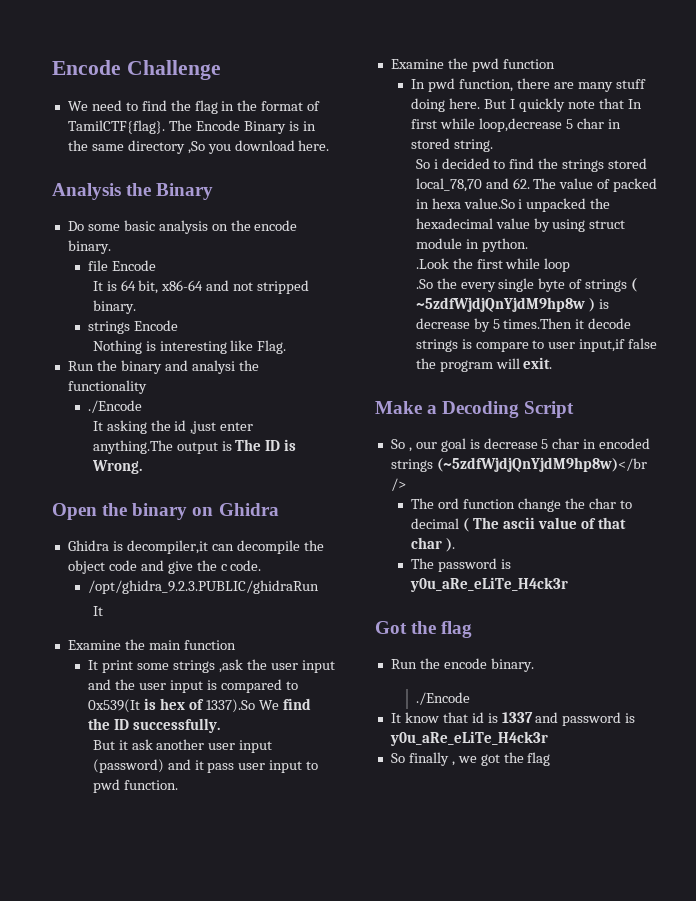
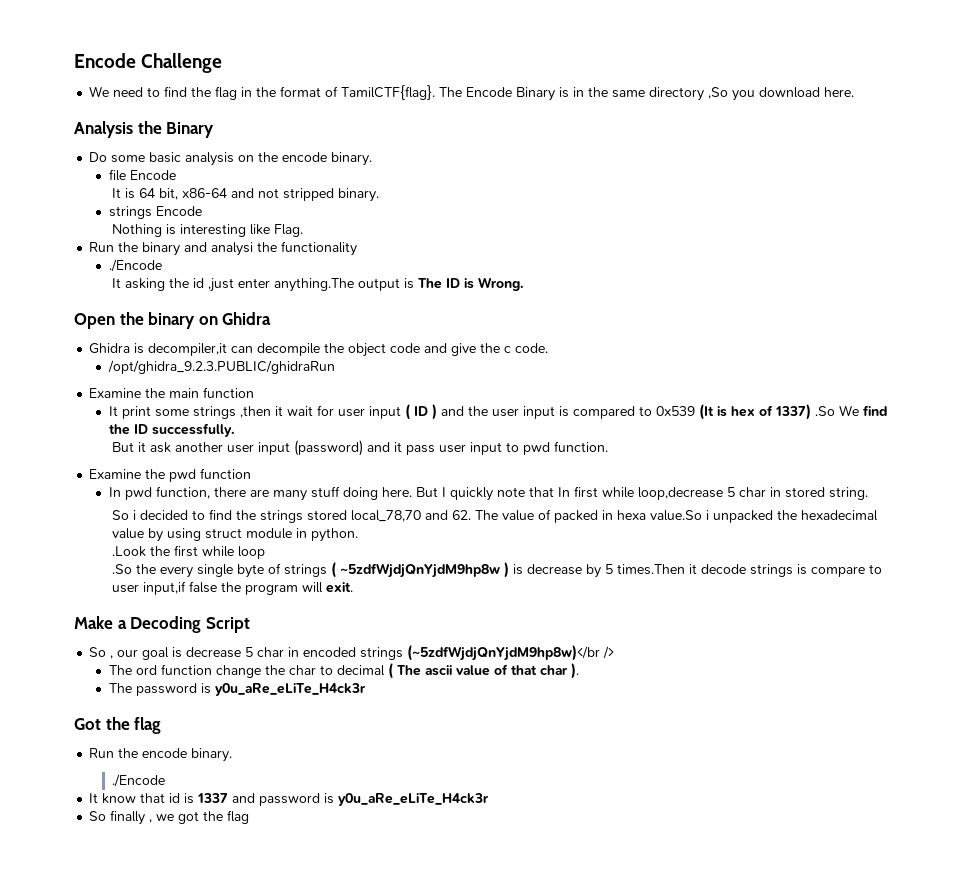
  /opt/ghidra_9.2.3.PUBLIC/ghidraRun
- It
- It print some strings ,ask the user input and the user input is compared to 0x539(It is hex of 1337).So We find the ID successfully.
+ It print some strings ,then it wait for user input ( ID ) and the user input is compared to 0x539 (It is hex of 1337) .So We find the ID successfully.

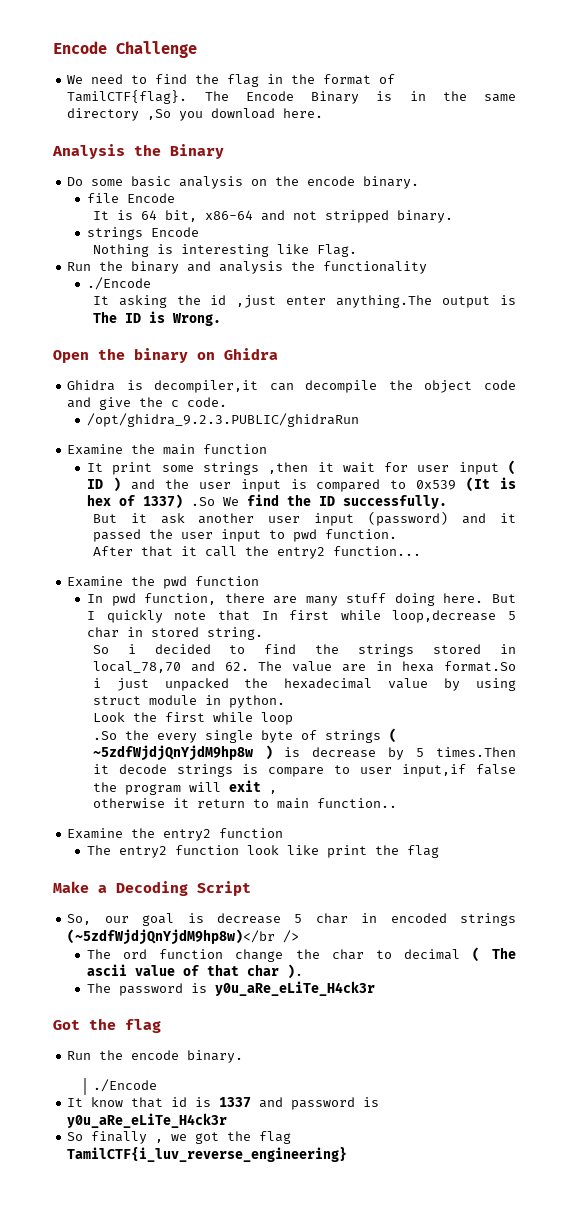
- Run the binary and analysi the functionality
+ Run the binary and analysis the functionality
- But it ask another user input (password) and it pass user input to pwd function.
+ But it ask another user input (password) and it passed the user input to pwd function.
+ After that it call the entry2 function...
- So i decided to find the strings stored local_78,70 and 62. The value of packed in hexa value.So i unpacked the hexadecimal value by using struct module in python.
+ So i decided to find the strings stored in local_78,70 and 62. The value are in hexa format.So i just unpacked the hexadecimal value by using struct module in python.
- .Look the first while loop
+ Look the first while loop
- .So the every single byte of strings ( ~5zdfWjdjQnYjdM9hp8w ) is decrease by 5 times.Then it decode strings is compare to user input,if false the program will exit.
+ .So the every single byte of strings ( ~5zdfWjdjQnYjdM9hp8w ) is decrease by 5 times.Then it decode strings is compare to user input,if false the program will exit ,
+ otherwise it return to main function..
+ Examine the entry2 function
+ The entry2 function look like print the flag
- So , our goal is decrease 5 char in encoded strings (~5zdfWjdjQnYjdM9hp8w)</br />
+ So, our goal is decrease 5 char in encoded strings (~5zdfWjdjQnYjdM9hp8w)</br />
- So finally , we got the flag
+ So finally , we got the flag TamilCTF{i_luv_reverse_engineering}

